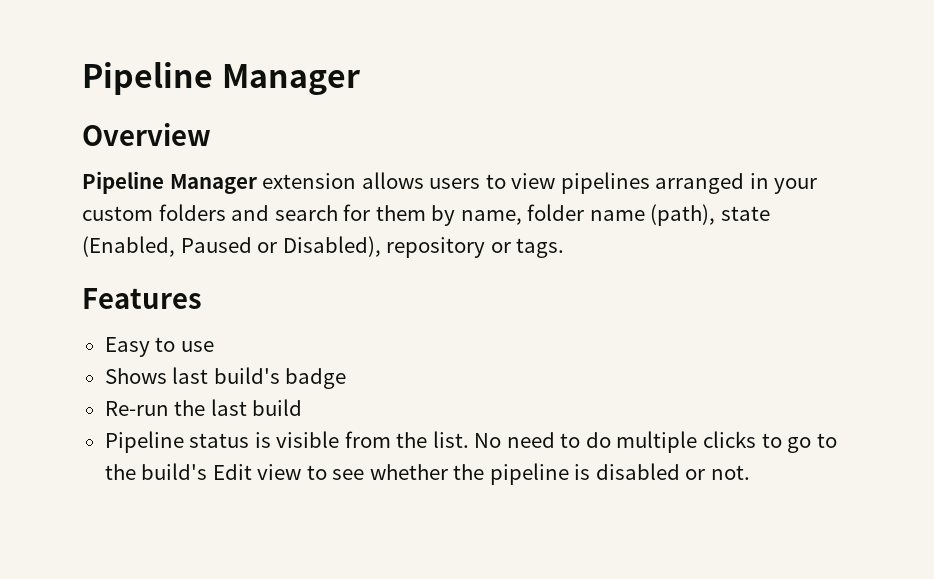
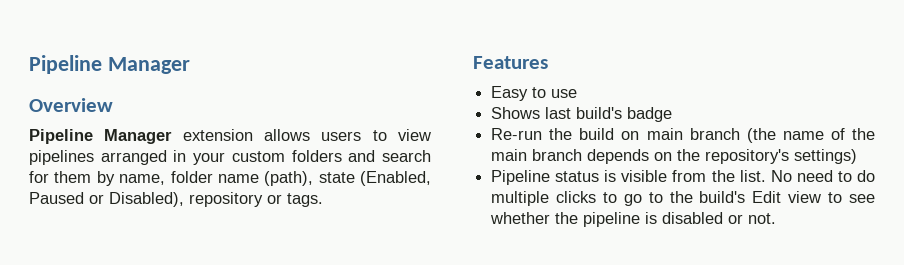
- Re-run the last build
+ Re-run the build on main branch (the name of the main branch depends on the repository's settings)

